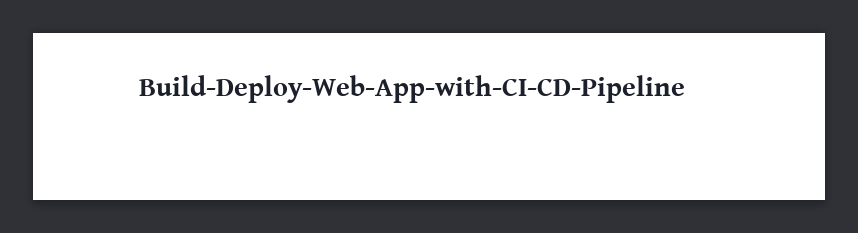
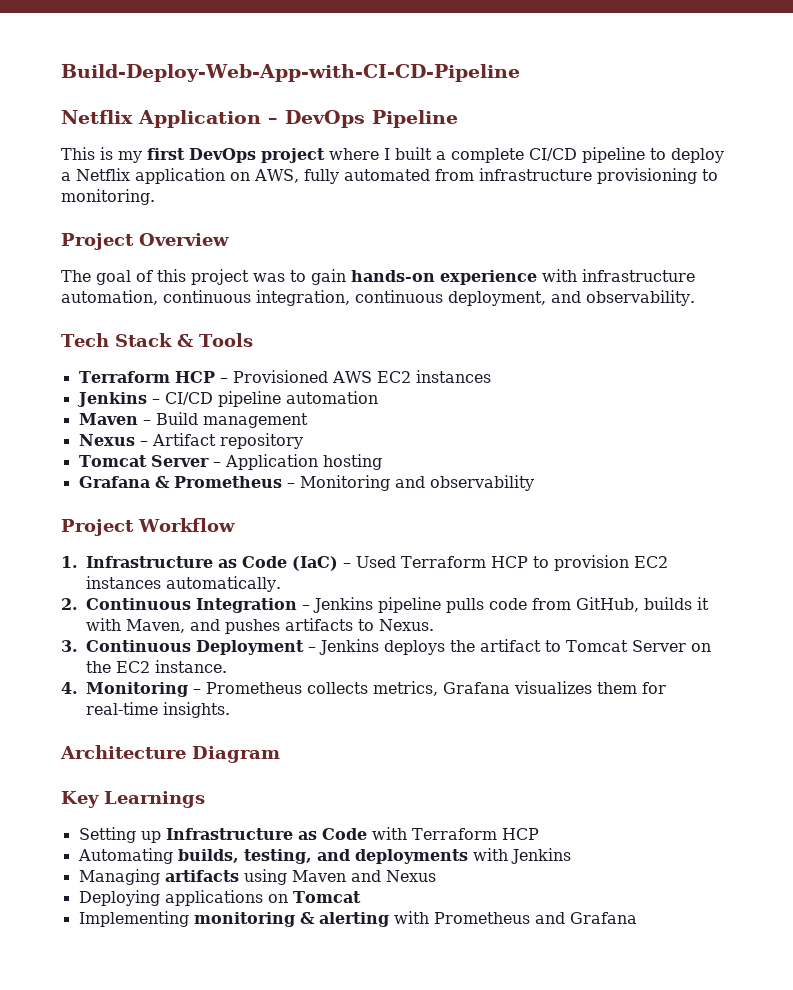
+ Netflix Application – DevOps Pipeline
+ This is my first DevOps project where I built a complete CI/CD pipeline to deploy a Netflix application on AWS, fully automated from infrastructure provisioning to monitoring.
+ Project Overview
+ The goal of this project was to gain hands-on experience with infrastructure automation, continuous integration, continuous deployment, and observability.
+ Tech Stack & Tools
+ Terraform HCP – Provisioned AWS EC2 instances
+ Jenkins – CI/CD pipeline automation
+ Maven – Build management
+ Nexus – Artifact repository
+ Tomcat Server – Application hosting
+ Grafana & Prometheus – Monitoring and observability
+ Project Workflow
+ 1. Infrastructure as Code (IaC) – Used Terraform HCP to provision EC2 instances automatically.
+ 2. Continuous Integration – Jenkins pipeline pulls code from GitHub, builds it with Maven, and pushes artifacts to Nexus.
+ 3. Continuous Deployment – Jenkins deploys the artifact to Tomcat Server on the EC2 instance.
+ 4. Monitoring – Prometheus collects metrics, Grafana visualizes them for real-time insights.
+ Architecture Diagram
+ Key Learnings
+ Setting up Infrastructure as Code with Terraform HCP
+ Automating builds, testing, and deployments with Jenkins
+ Managing artifacts using Maven and Nexus
+ Deploying applications on Tomcat
+ Implementing monitoring & alerting with Prometheus and Grafana

